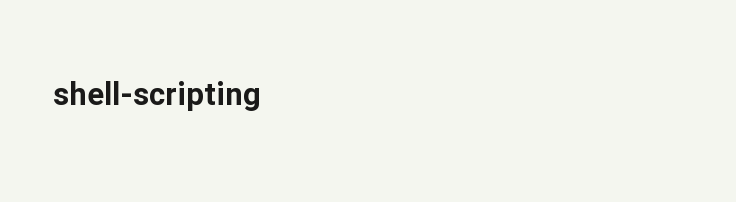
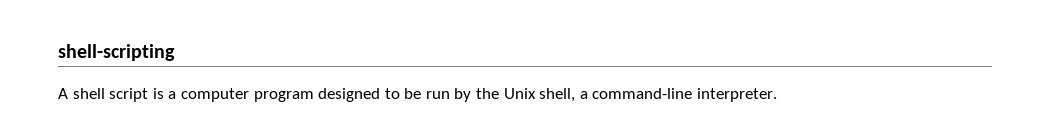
+ A shell script is a computer program designed to be run by the Unix shell, a command-line interpreter.

